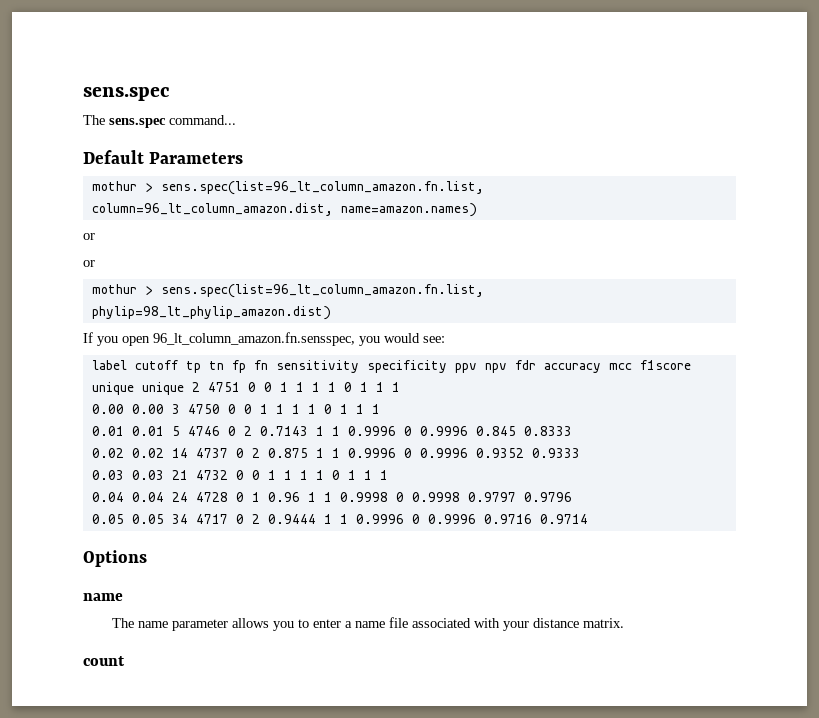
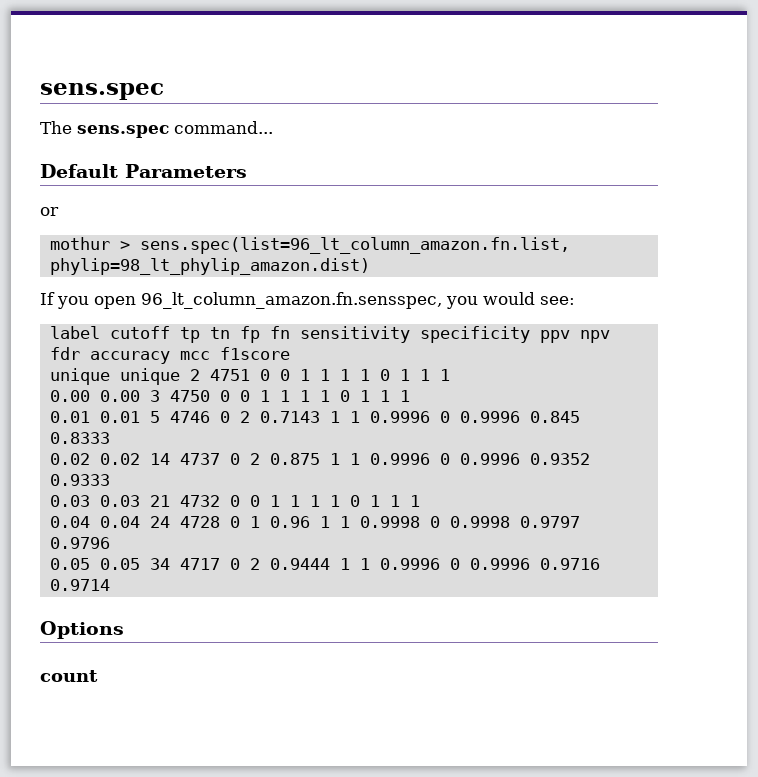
- mothur > sens.spec(list=96_lt_column_amazon.fn.list, column=96_lt_column_amazon.dist, name=amazon.names)
- or
  Options
- name
- The name parameter allows you to enter a name file associated with your distance matrix.

